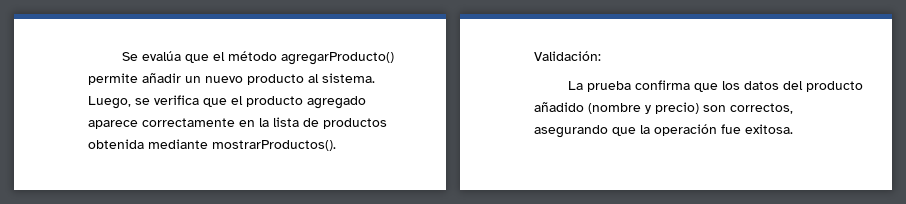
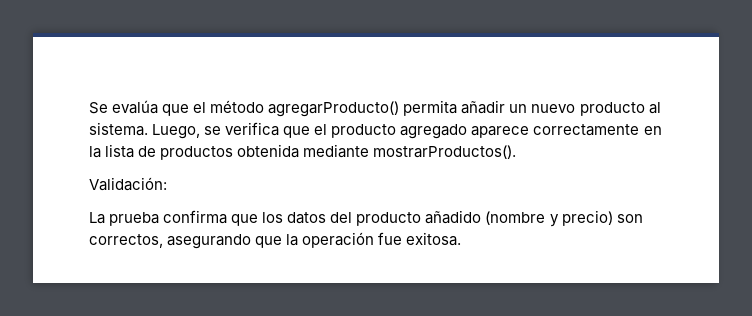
- Se evalúa que el método agregarProducto() permite añadir un nuevo producto al sistema.
+ Se evalúa que el método agregarProducto() permita añadir un nuevo producto al sistema.

